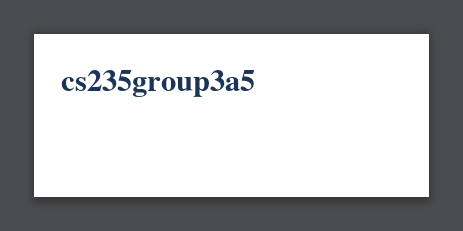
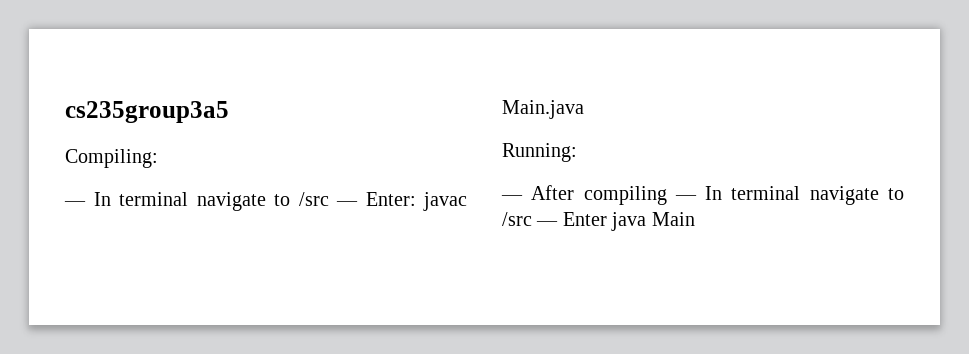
+ Compiling:
+ — In terminal navigate to /src — Enter: javac Main.java
+ Running:
+ — After compiling — In terminal navigate to /src — Enter java Main

